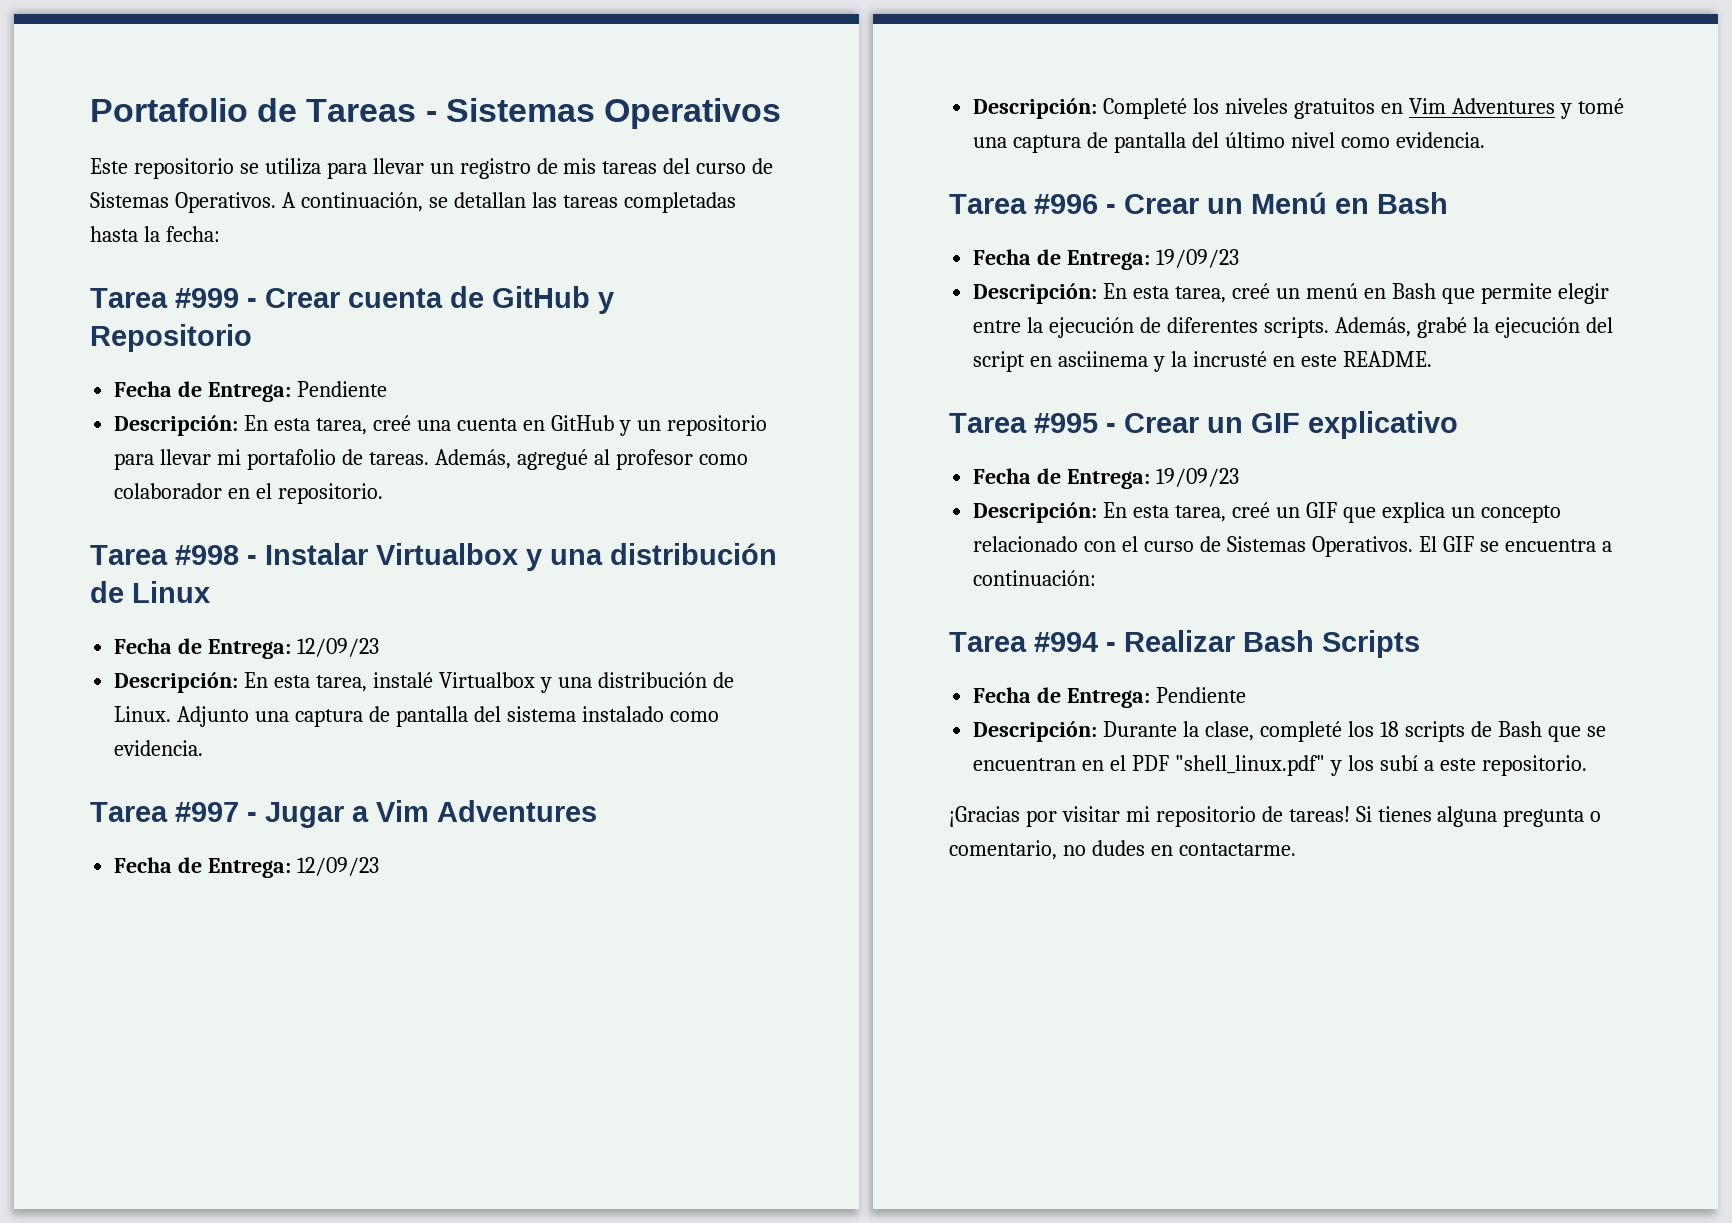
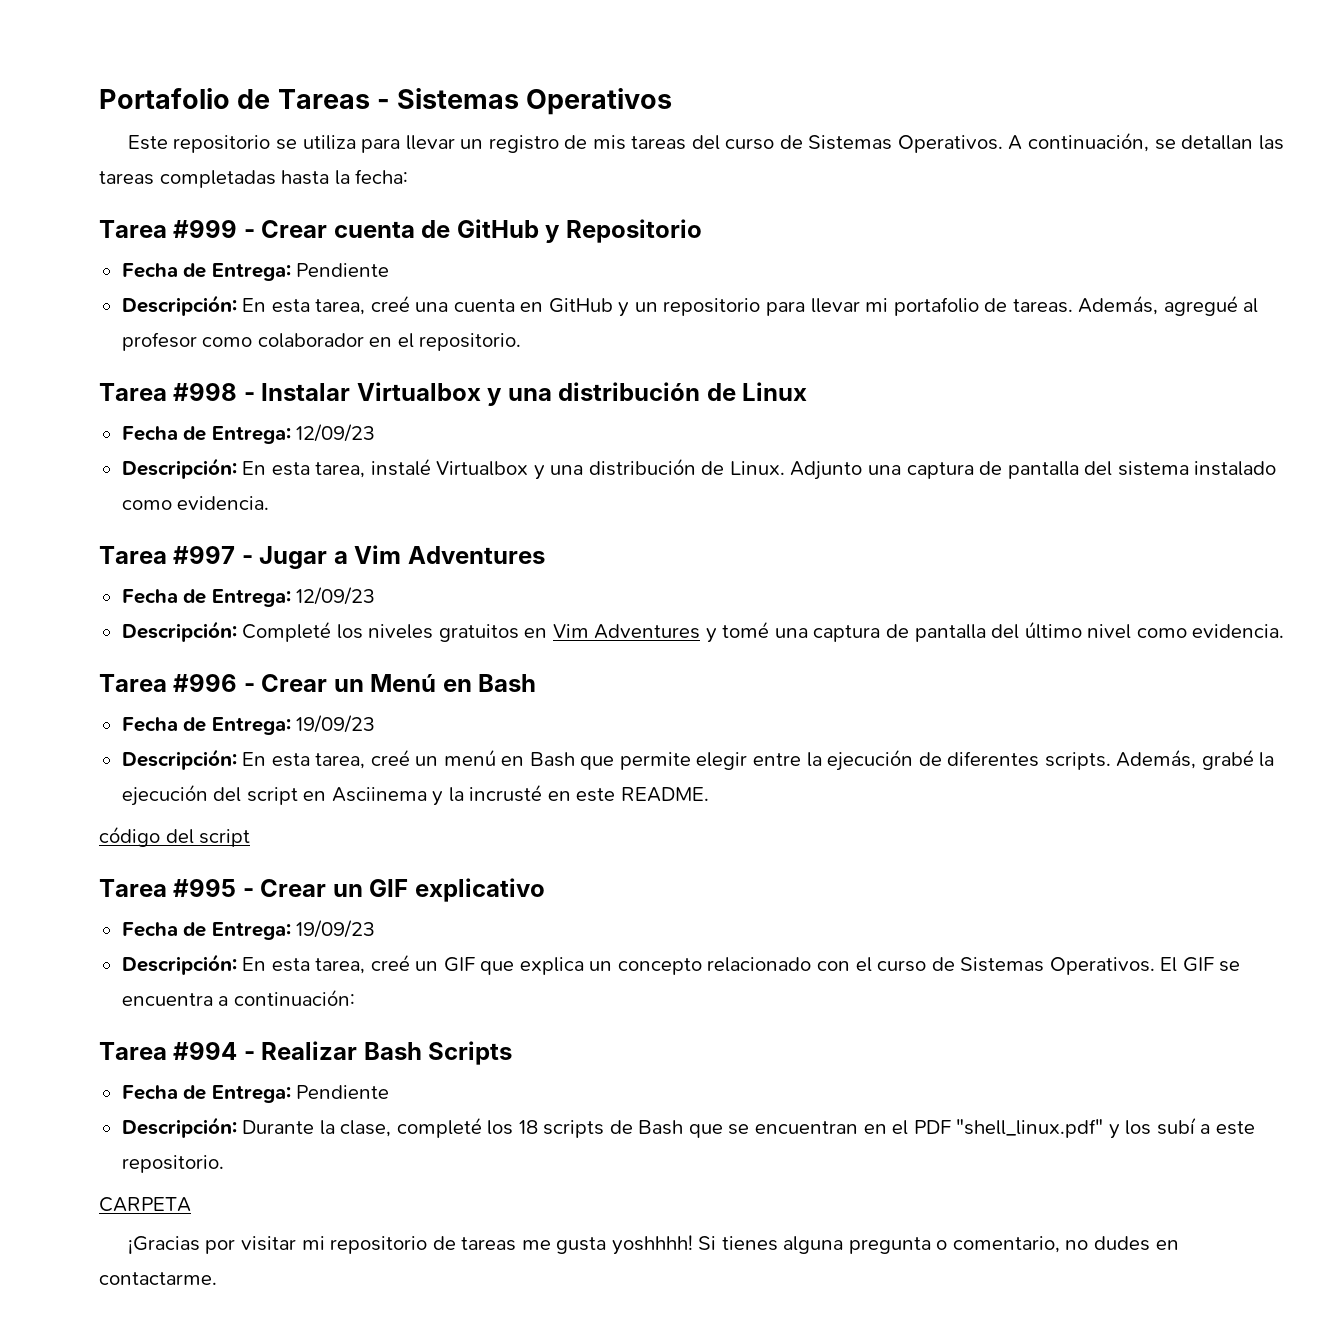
- Además, grabé la ejecución del script en asciinema y la incrusté en este README.
+ Además, grabé la ejecución del script en Asciinema y la incrusté en este README.
+ código del script
+ CARPETA
- ¡Gracias por visitar mi repositorio de tareas!
+ ¡Gracias por visitar mi repositorio de tareas me gusta yoshhhh!

